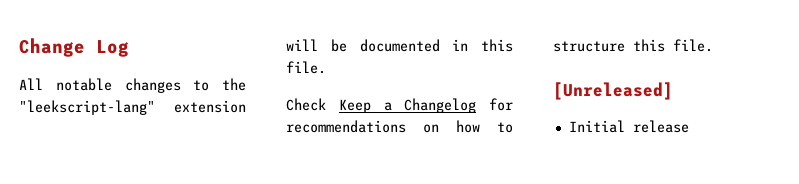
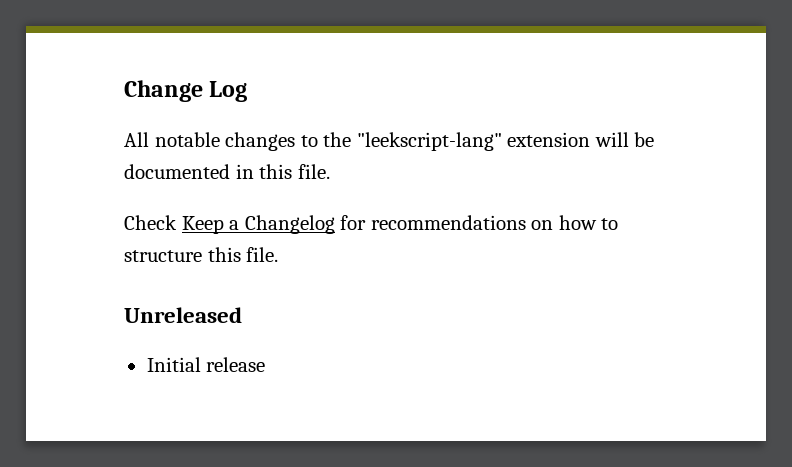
- [Unreleased]
+ Unreleased

